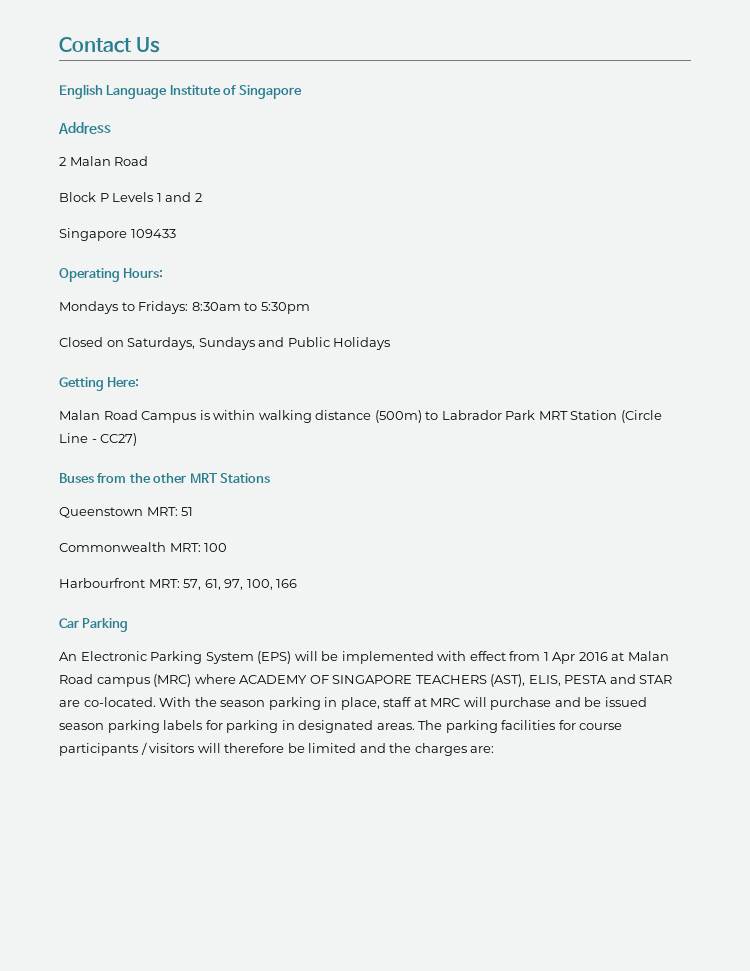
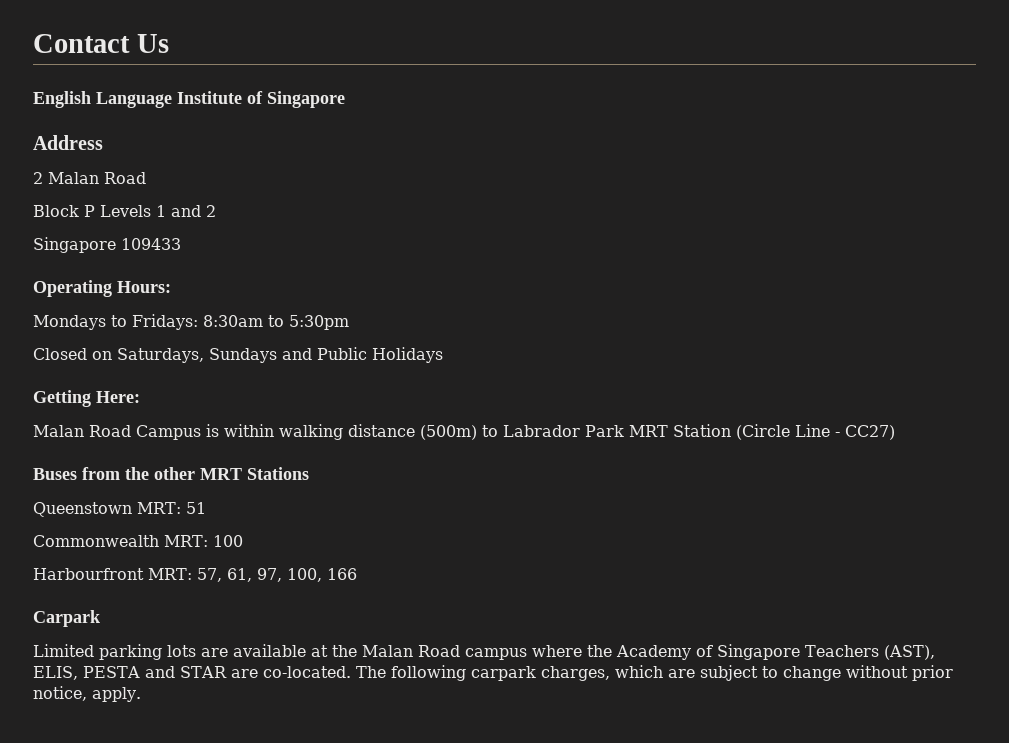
- Car Parking
- An Electronic Parking System (EPS) will be implemented with effect from 1 Apr 2016 at Malan Road campus (MRC) where ACADEMY OF SINGAPORE TEACHERS (AST), ELIS, PESTA and STAR are co-located.
+ Carpark
+ Limited parking lots are available at the Malan Road campus where the Academy of Singapore Teachers (AST), ELIS, PESTA and STAR are co-located.
- With the season parking in place, staff at MRC will purchase and be issued season parking labels for parking in designated areas. The parking facilities for course participants / visitors will therefore be limited and the charges are:
+ The following carpark charges, which are subject to change without prior notice, apply.

